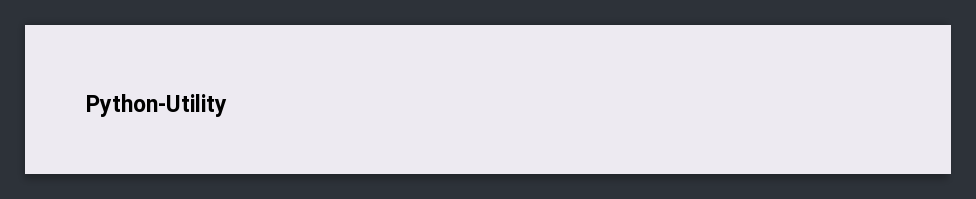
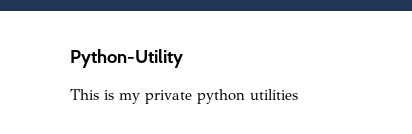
+ This is my private python utilities

